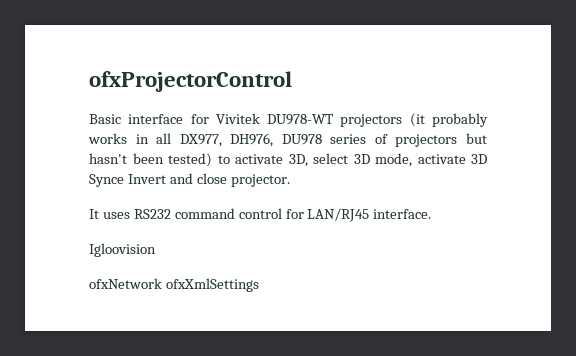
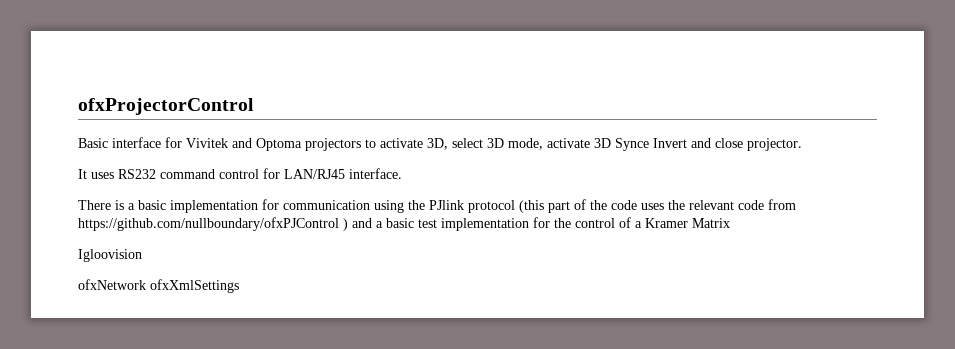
- Basic interface for Vivitek DU978-WT projectors (it probably works in all DX977, DH976, DU978 series of projectors but hasn't been tested) to activate 3D, select 3D mode, activate 3D Synce Invert and close projector.
+ Basic interface for Vivitek and Optoma projectors to activate 3D, select 3D mode, activate 3D Synce Invert and close projector.
+ There is a basic implementation for communication using the PJlink protocol (this part of the code uses the relevant code from https://github.com/nullboundary/ofxPJControl ) and a basic test implementation for the control of a Kramer Matrix

